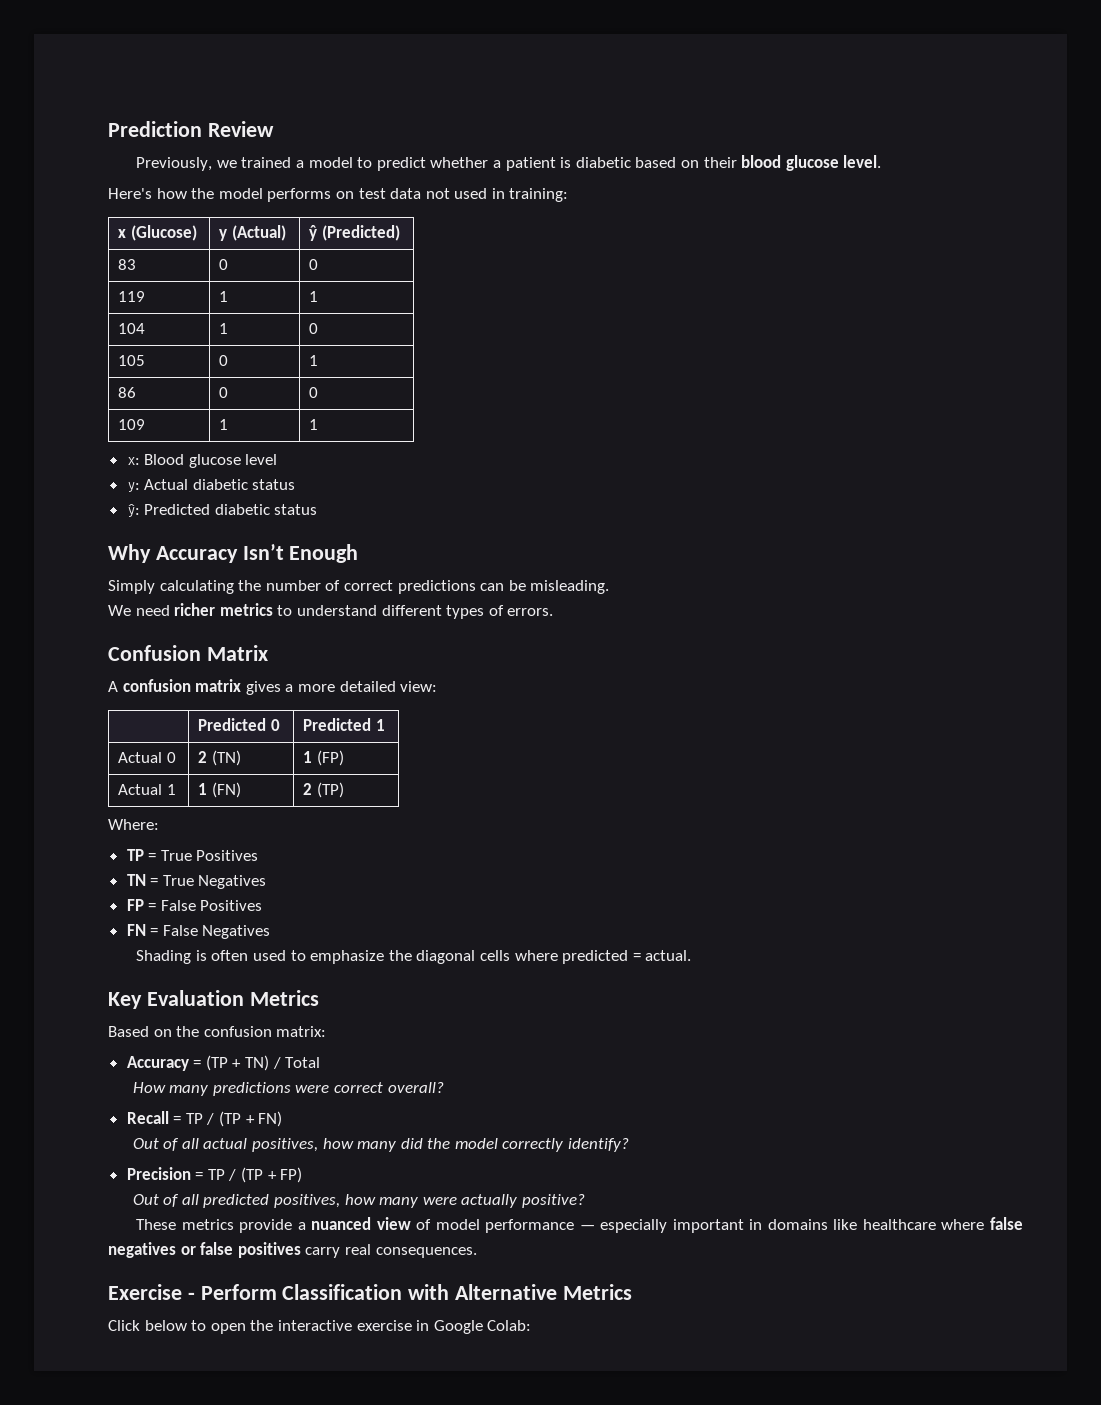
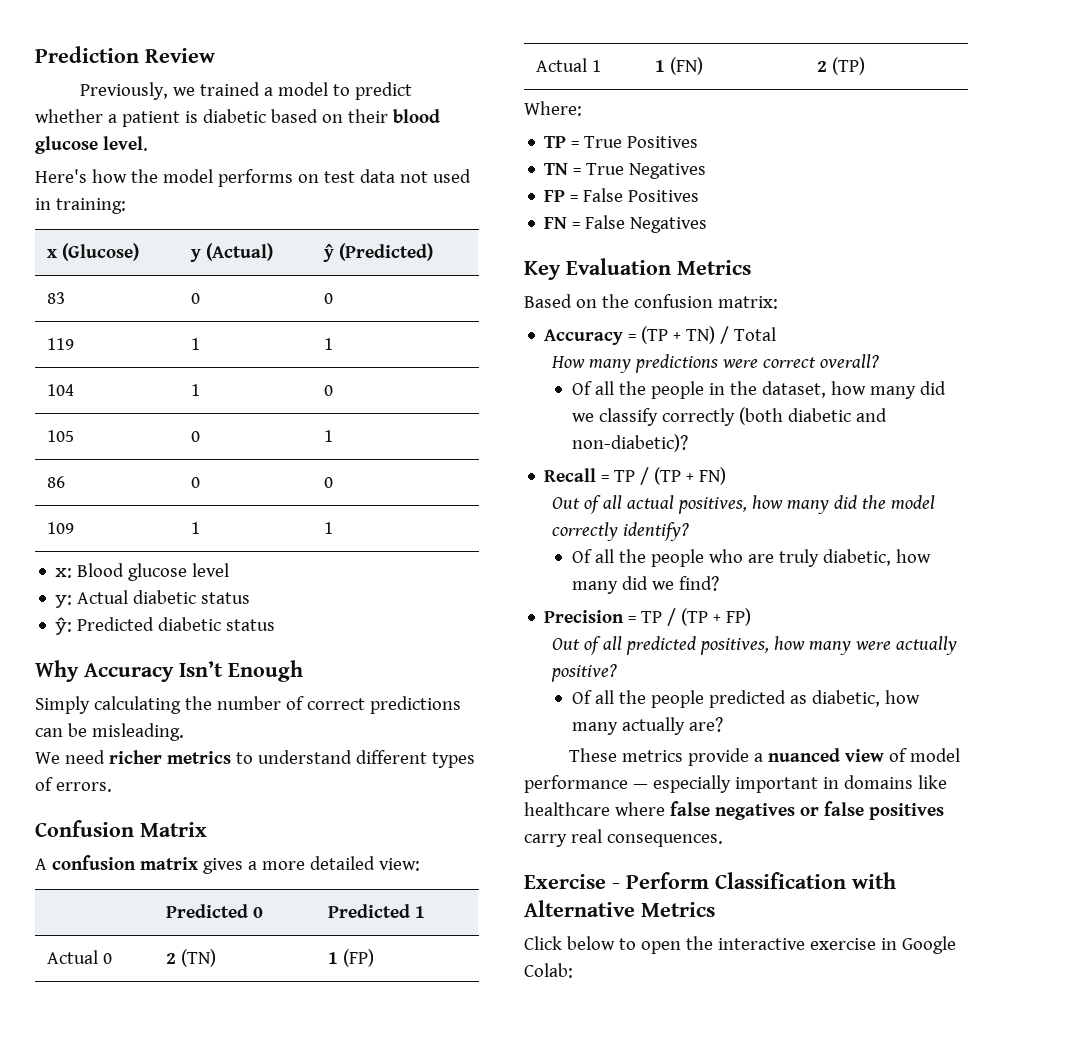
- Shading is often used to emphasize the diagonal cells where predicted = actual.
+ Of all the people in the dataset, how many did we classify correctly (both diabetic and non-diabetic)?
+ Of all the people who are truly diabetic, how many did we find?
+ Of all the people predicted as diabetic, how many actually are?

